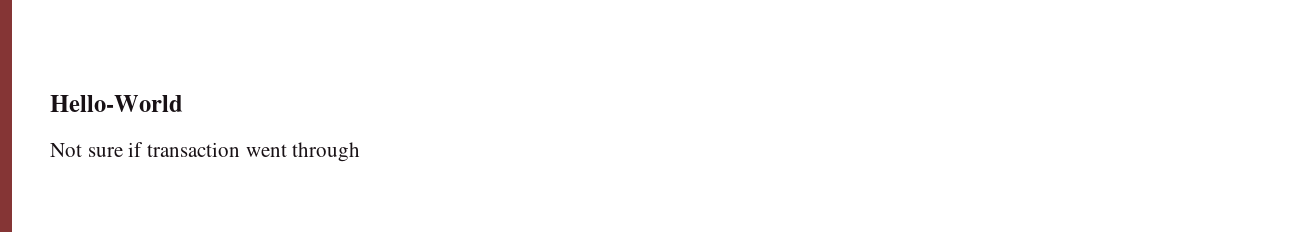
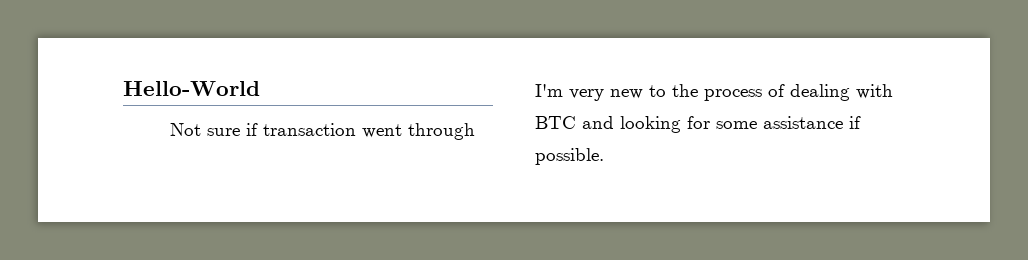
- Not sure if transaction went through
+ Not sure if transaction went through I'm very new to the process of dealing with BTC and looking for some assistance if possible.

